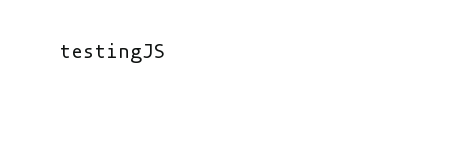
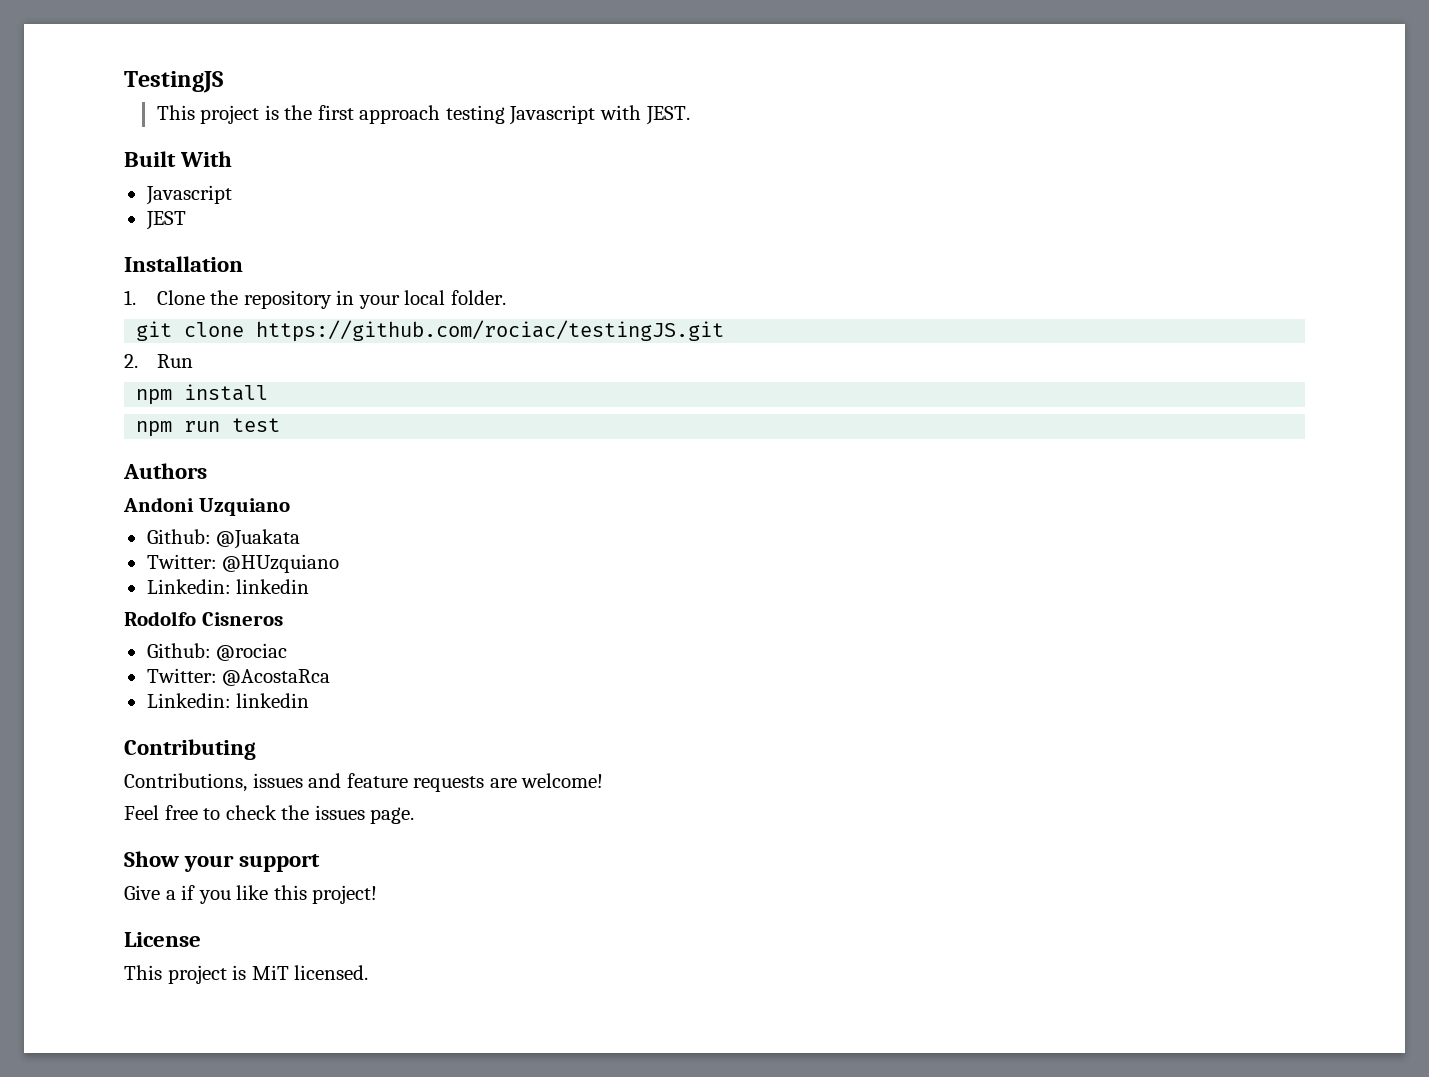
- testingJS
+ TestingJS
+ This project is the first approach testing Javascript with JEST.
+ Built With
+ Javascript
+ JEST
+ Installation
+ 1. Clone the repository in your local folder.
+ git clone https://github.com/rociac/testingJS.git
+ 2. Run
+ npm install
+ npm run test
+ Authors
+ Andoni Uzquiano
+ Github: @Juakata
+ Twitter: @HUzquiano
+ Linkedin: linkedin
+ Rodolfo Cisneros
+ Github: @rociac
+ Twitter: @AcostaRca
+ Linkedin: linkedin
+ Contributing
+ Contributions, issues and feature requests are welcome!
+ Feel free to check the issues page.
+ Show your support
+ Give a if you like this project!
+ License
+ This project is MiT licensed.

